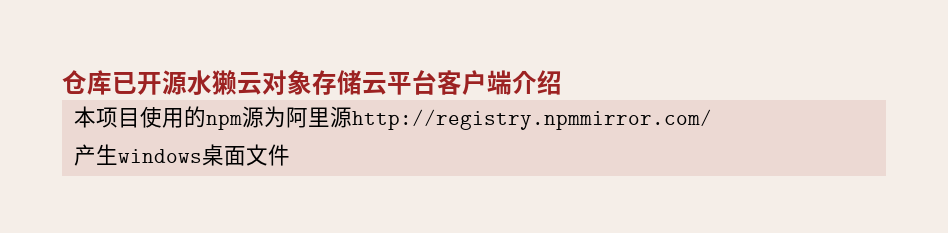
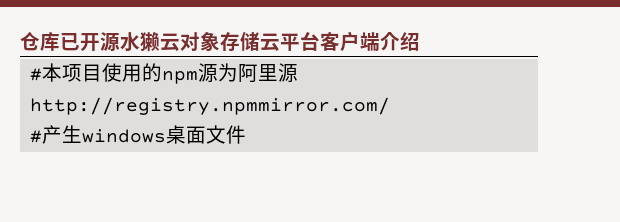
- 本项目使用的npm源为阿里源http://registry.npmmirror.com/
+ #本项目使用的npm源为阿里源http://registry.npmmirror.com/
- 产生windows桌面文件
+ #产生windows桌面文件

